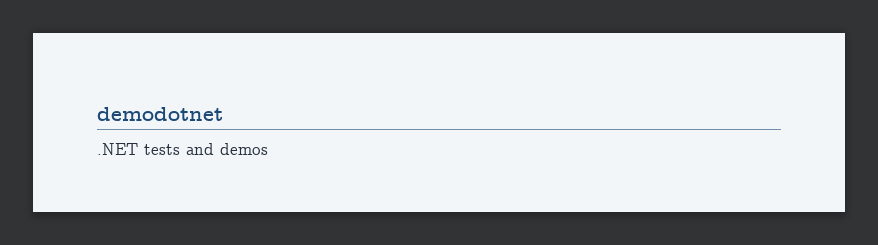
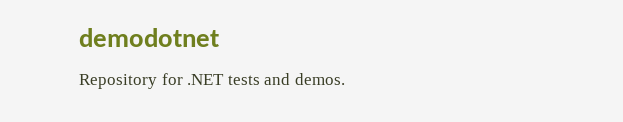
- .NET tests and demos
+ Repository for .NET tests and demos.

